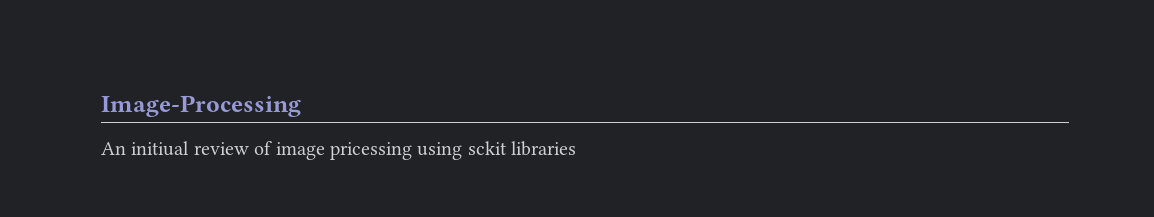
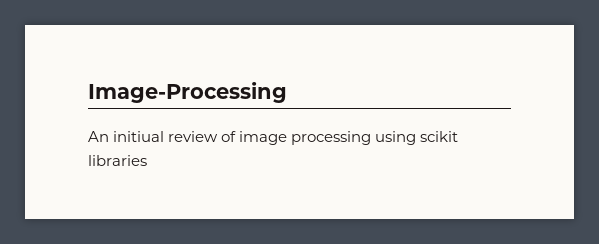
- An initiual review of image pricessing using sckit libraries
+ An initiual review of image processing using scikit libraries

